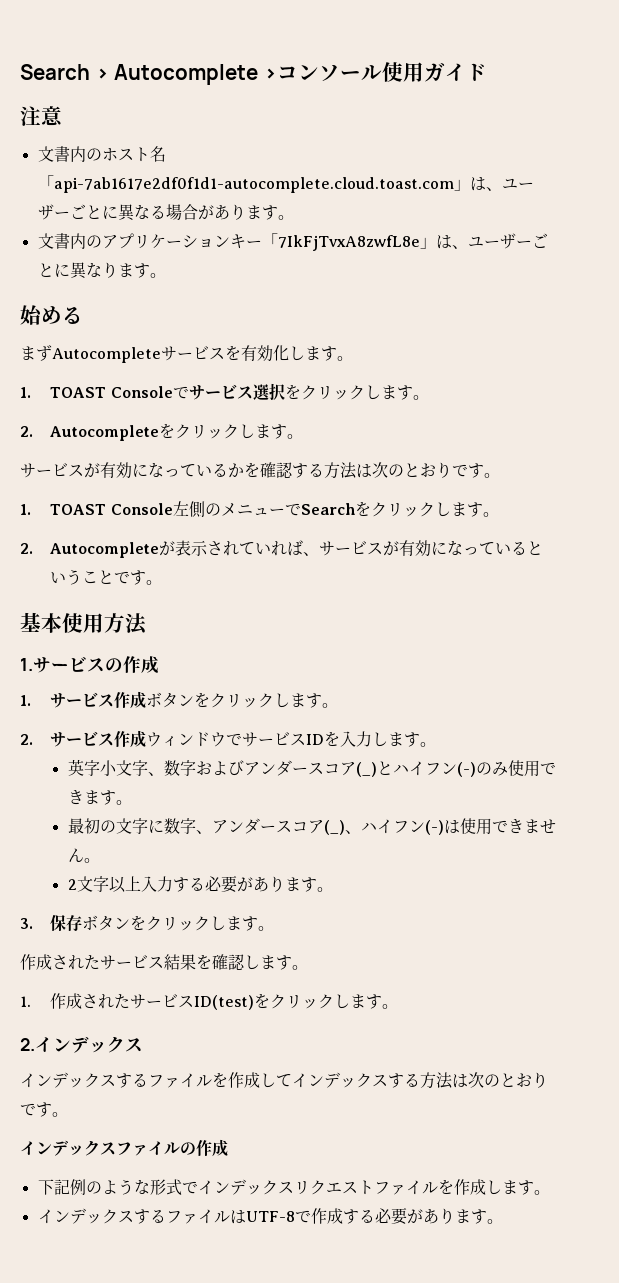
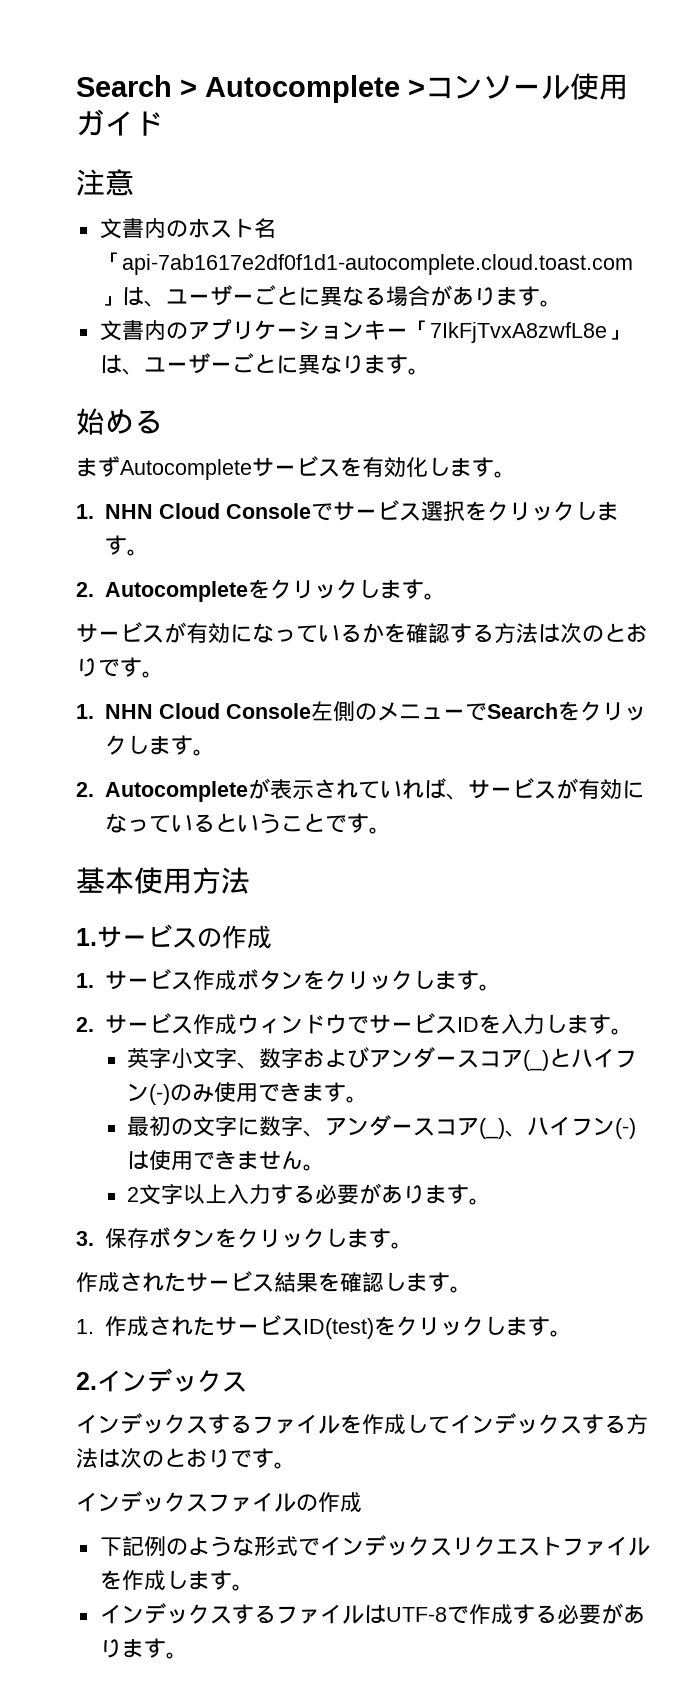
- 1. TOAST Consoleでサービス選択をクリックします。
+ 1. NHN Cloud Consoleでサービス選択をクリックします。
- 1. TOAST Console左側のメニューでSearchをクリックします。
+ 1. NHN Cloud Console左側のメニューでSearchをクリックします。

